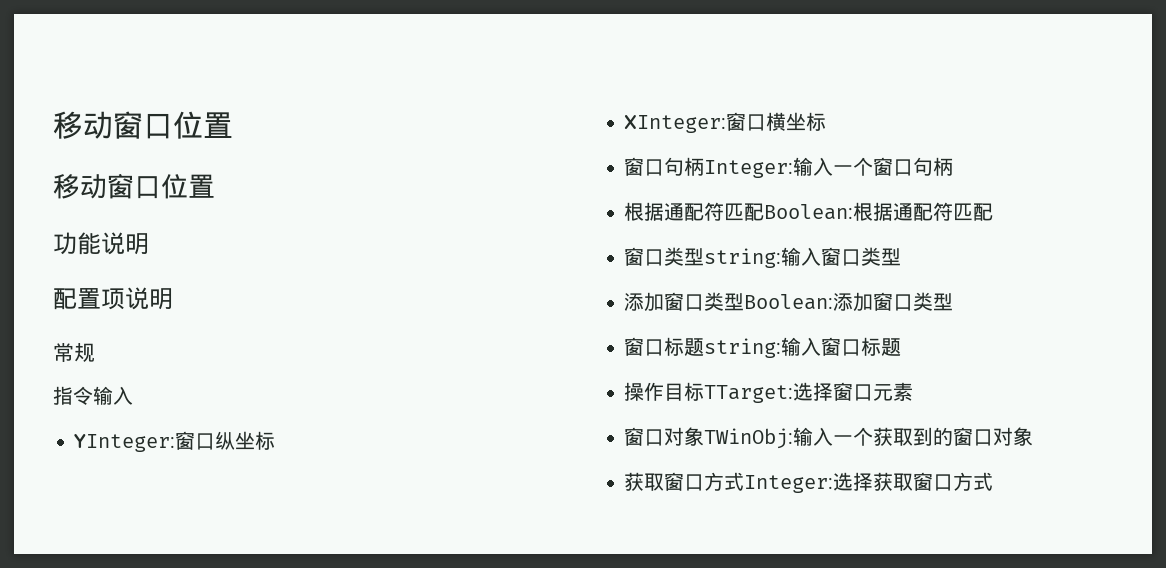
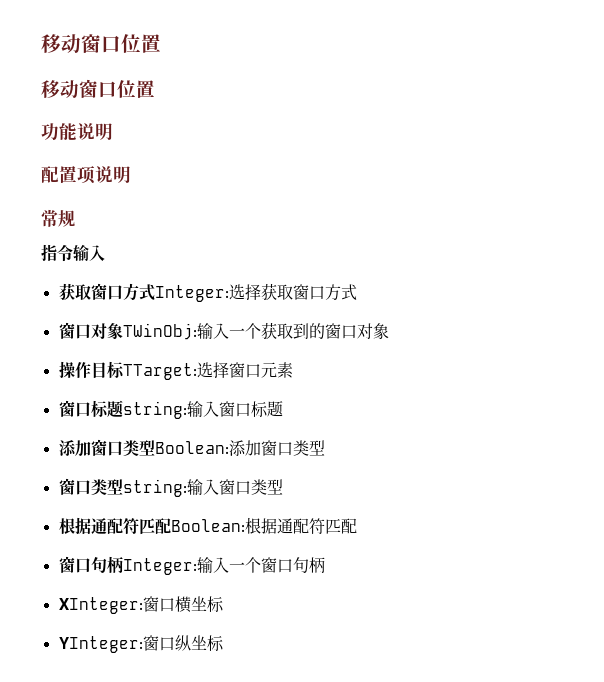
- YInteger:窗口纵坐标
- XInteger:窗口横坐标
- 窗口句柄Integer:输入一个窗口句柄
+ 获取窗口方式Integer:选择获取窗口方式
+ 窗口对象TWinObj:输入一个获取到的窗口对象
+ 操作目标TTarget:选择窗口元素
+ 窗口标题string:输入窗口标题
+ 添加窗口类型Boolean:添加窗口类型
+ 窗口类型string:输入窗口类型
- 窗口类型string:输入窗口类型
- 添加窗口类型Boolean:添加窗口类型
- 窗口标题string:输入窗口标题
- 操作目标TTarget:选择窗口元素
- 窗口对象TWinObj:输入一个获取到的窗口对象
- 获取窗口方式Integer:选择获取窗口方式
+ 窗口句柄Integer:输入一个窗口句柄
+ XInteger:窗口横坐标
+ YInteger:窗口纵坐标

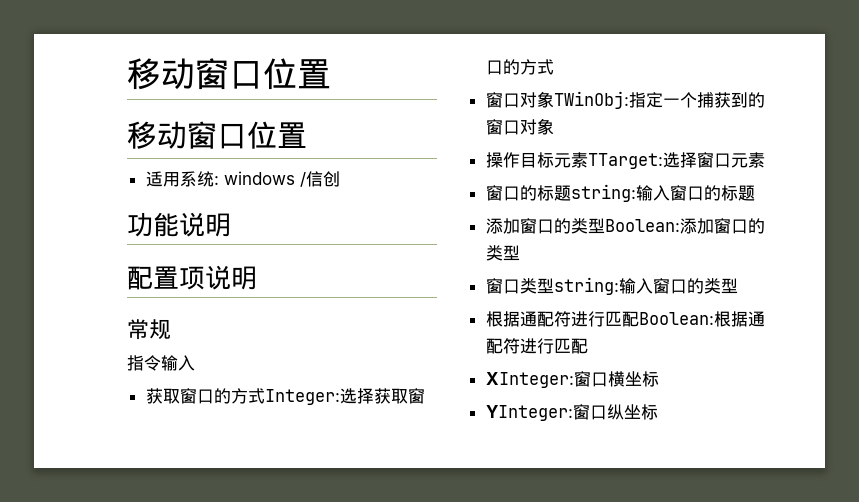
+ 适用系统: windows /信创
- 获取窗口方式Integer:选择获取窗口方式
+ 获取窗口的方式Integer:选择获取窗口的方式
- 窗口对象TWinObj:输入一个获取到的窗口对象
+ 窗口对象TWinObj:指定一个捕获到的窗口对象
- 操作目标TTarget:选择窗口元素
+ 操作目标元素TTarget:选择窗口元素
- 窗口标题string:输入窗口标题
+ 窗口的标题string:输入窗口的标题
- 添加窗口类型Boolean:添加窗口类型
+ 添加窗口的类型Boolean:添加窗口的类型
- 窗口类型string:输入窗口类型
+ 窗口类型string:输入窗口的类型
- 根据通配符匹配Boolean:根据通配符匹配
- 窗口句柄Integer:输入一个窗口句柄
+ 根据通配符进行匹配Boolean:根据通配符进行匹配

